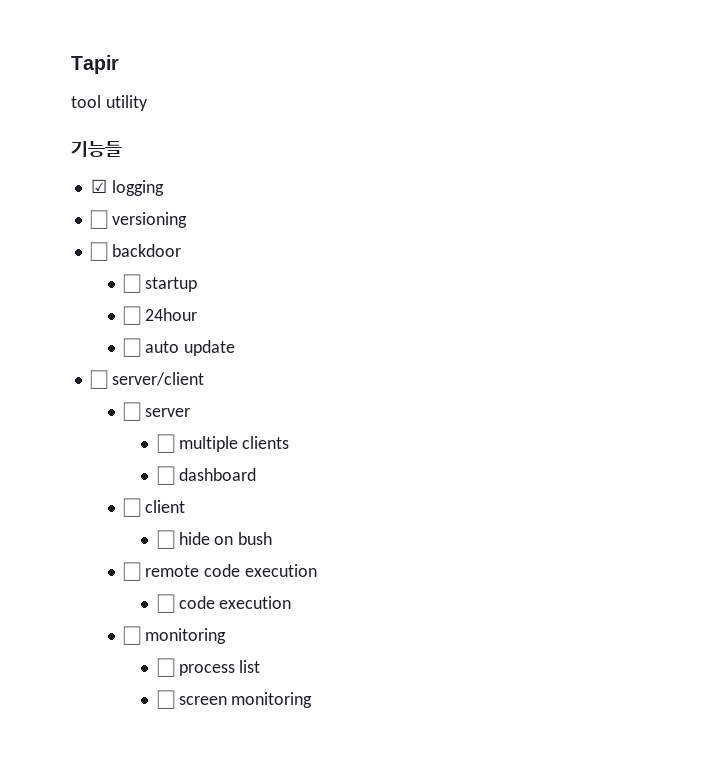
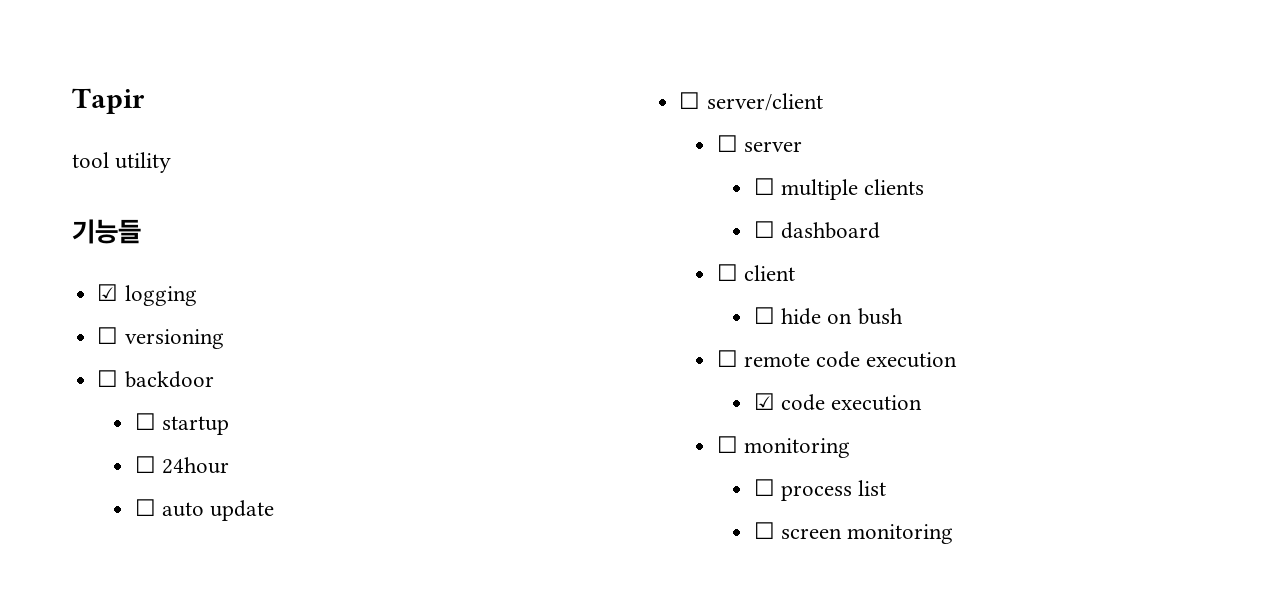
- ☐ code execution
+ ☑ code execution

